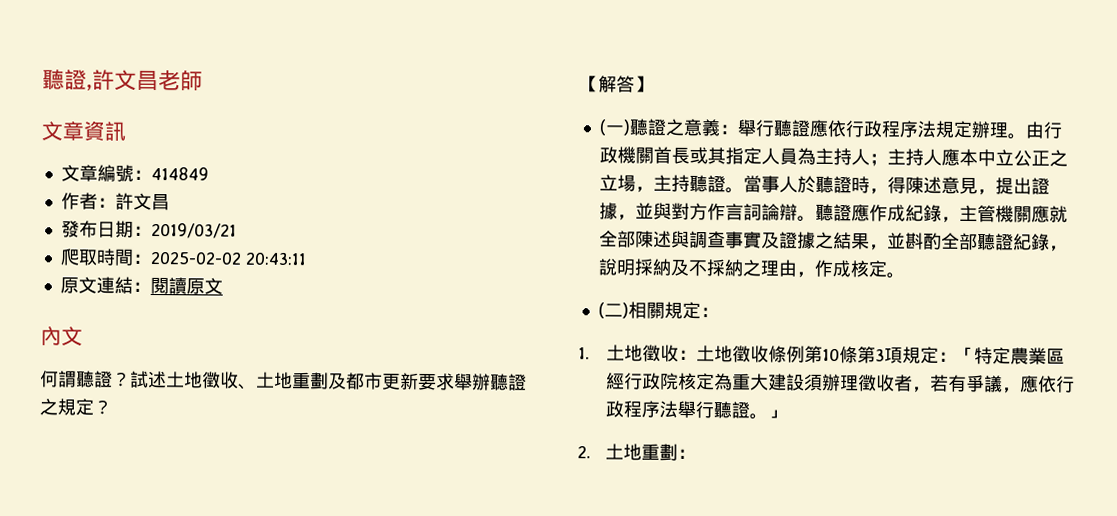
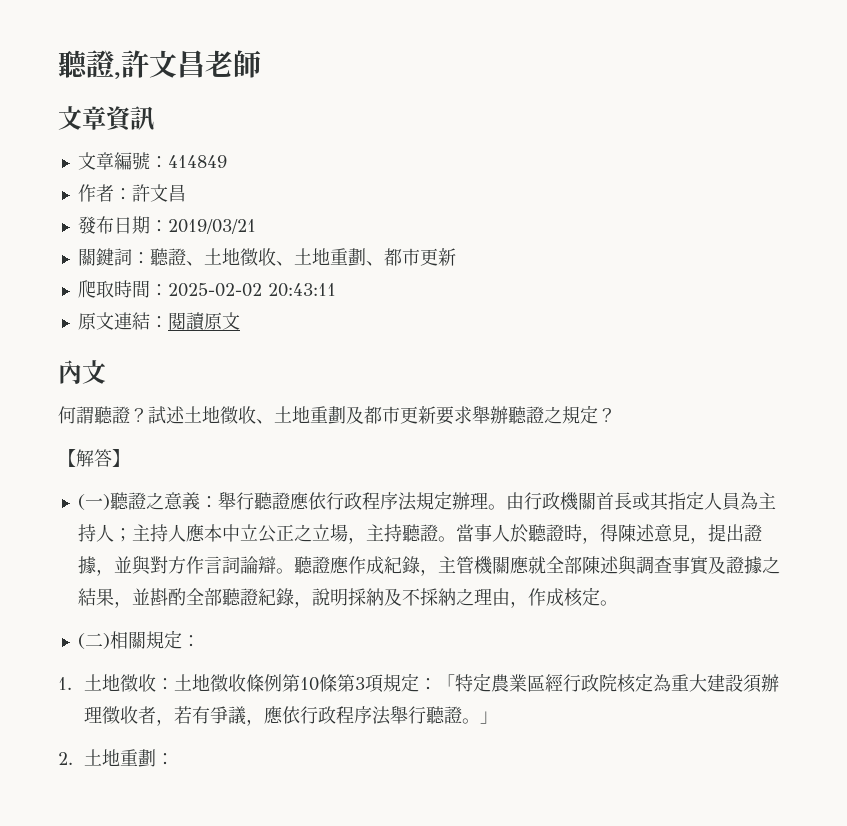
+ 關鍵詞：聽證、土地徵收、土地重劃、都市更新

